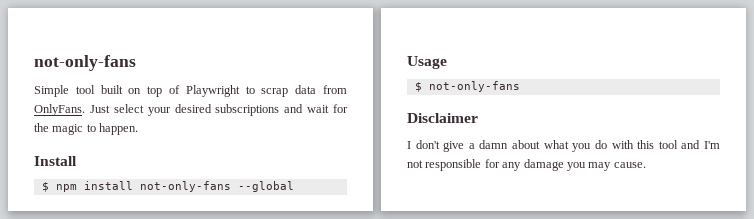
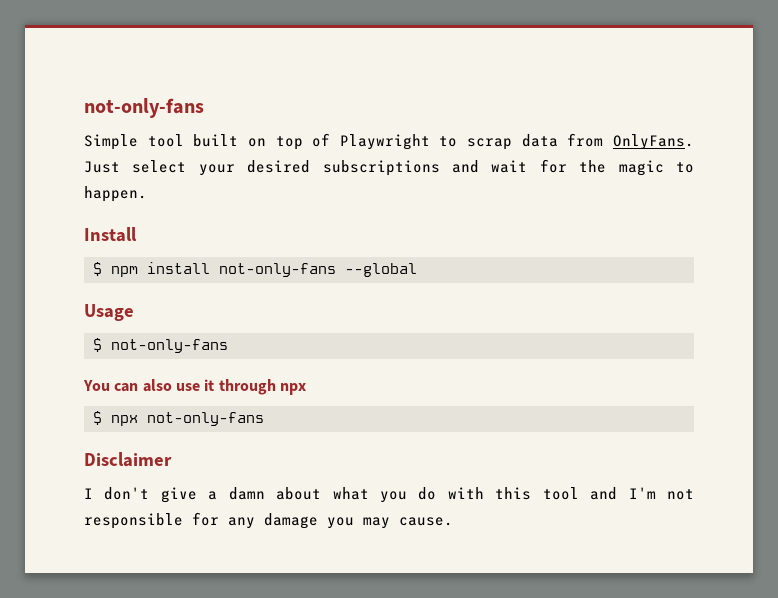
+ You can also use it through npx
+ $ npx not-only-fans

